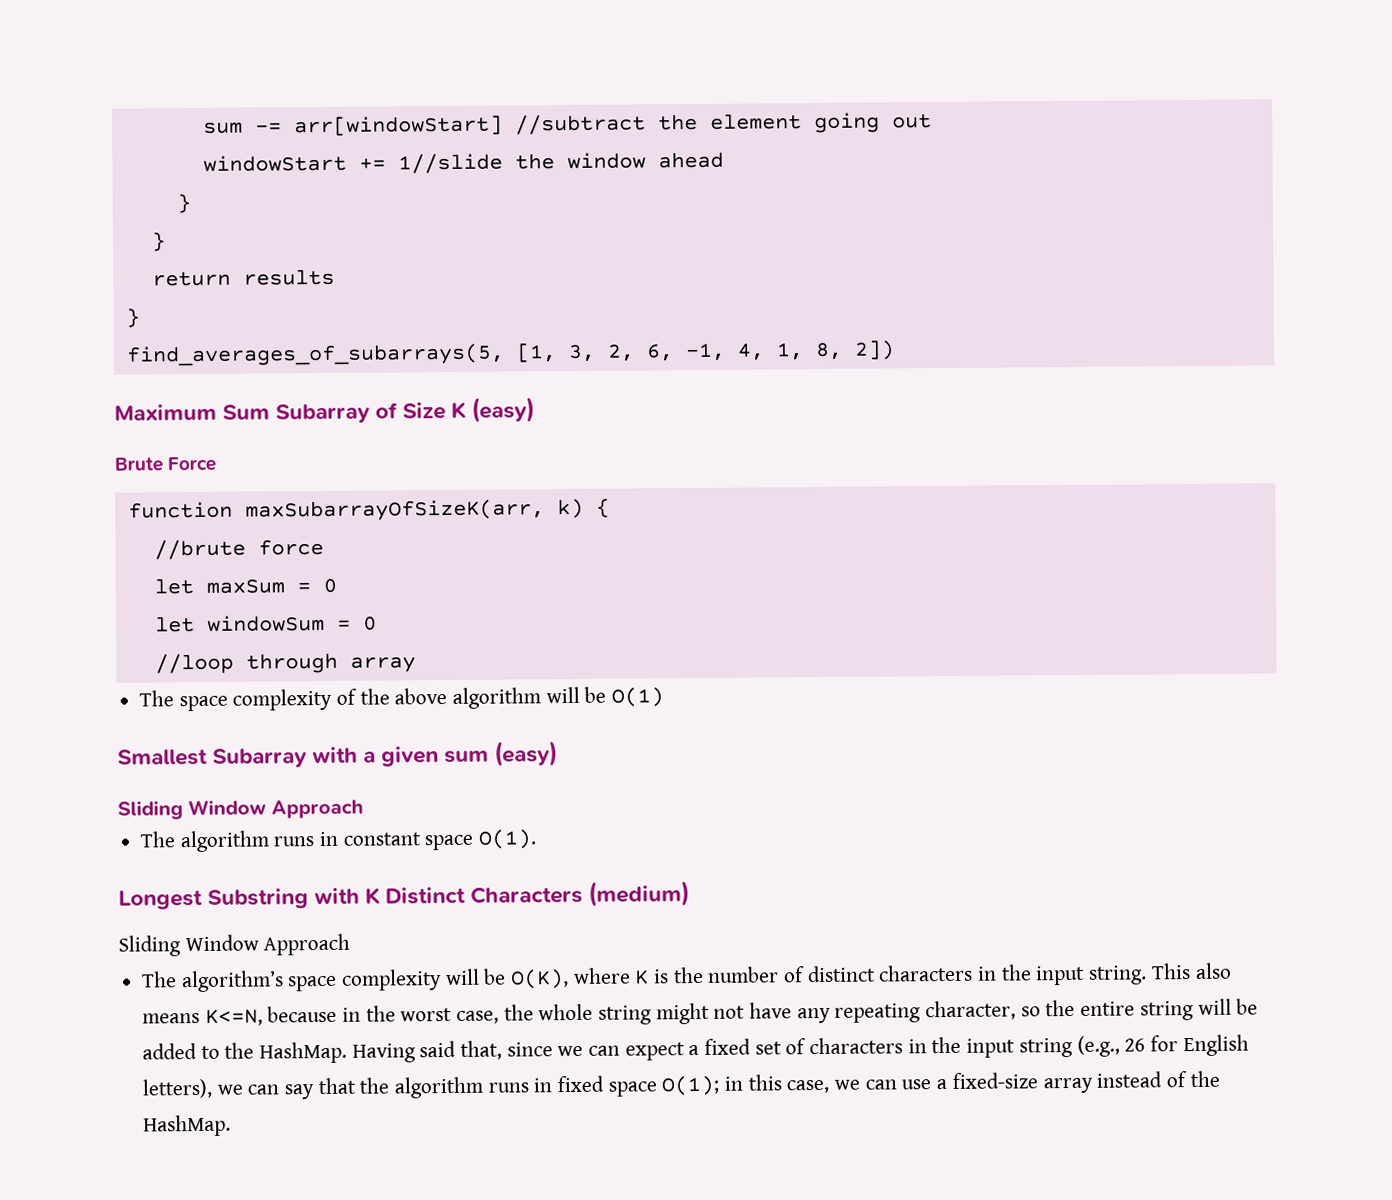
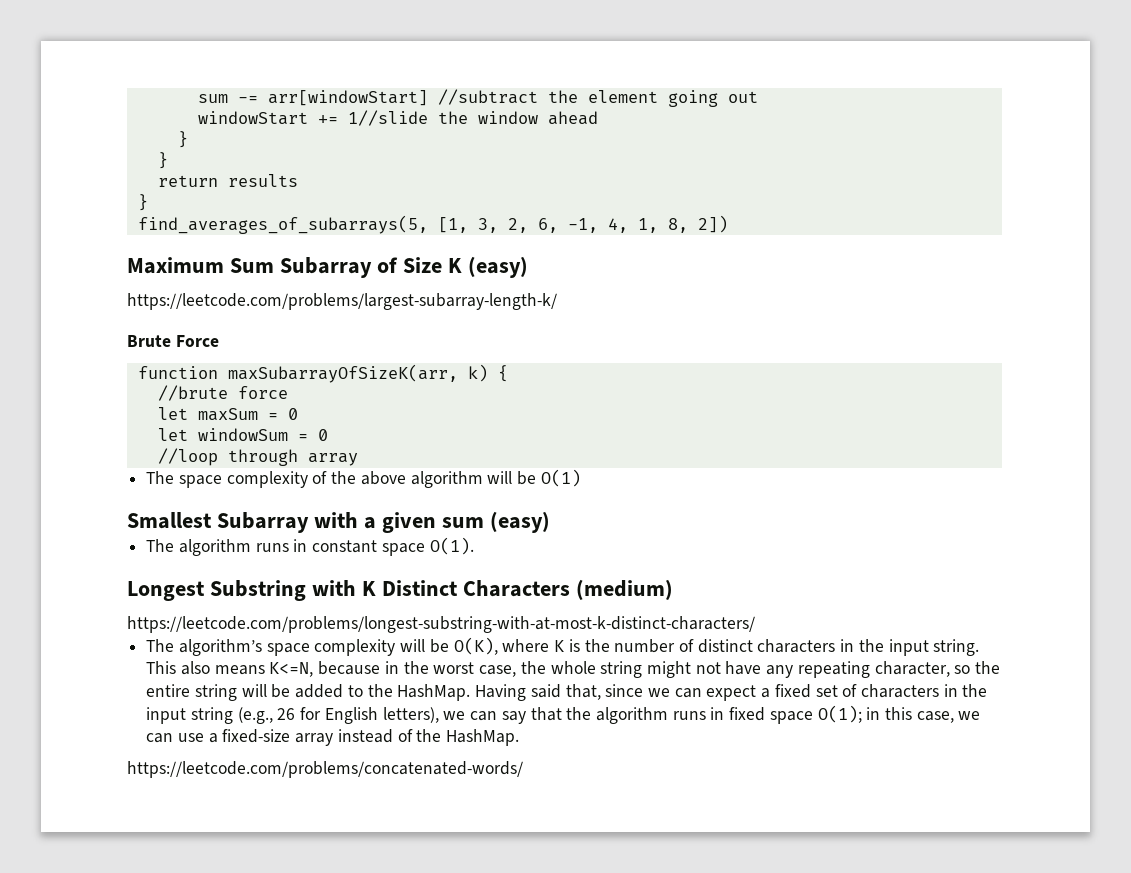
+ https://leetcode.com/problems/largest-subarray-length-k/
  Smallest Subarray with a given sum (easy)
- Sliding Window Approach
  Longest Substring with K Distinct Characters (medium)
- Sliding Window Approach
+ https://leetcode.com/problems/longest-substring-with-at-most-k-distinct-characters/
+ https://leetcode.com/problems/concatenated-words/

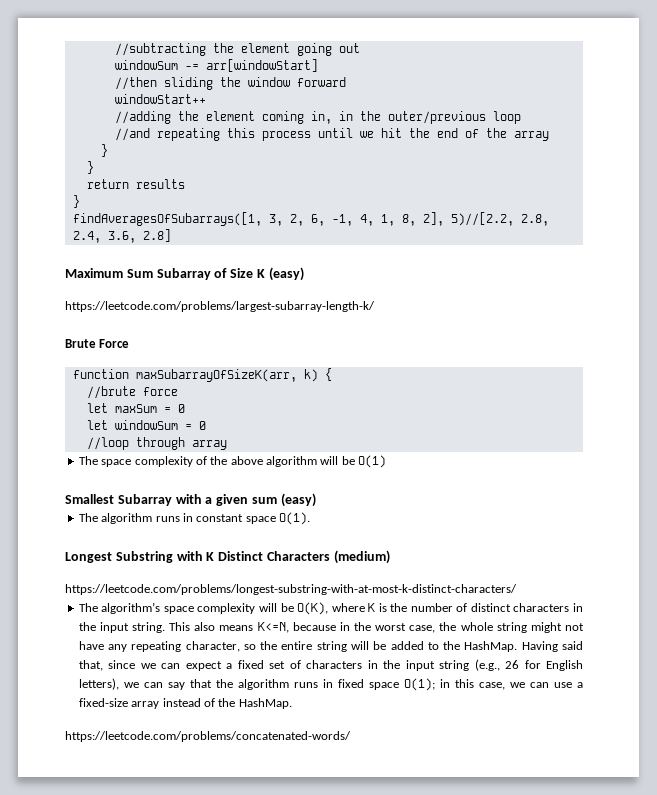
- sum -= arr[windowStart] //subtract the element going out
+ //subtracting the element going out
- windowStart += 1//slide the window ahead
+ windowSum -= arr[windowStart]
+ //then sliding the window forward
+ windowStart++
+ //adding the element coming in, in the outer/previous loop
+ //and repeating this process until we hit the end of the array
- find_averages_of_subarrays(5, [1, 3, 2, 6, -1, 4, 1, 8, 2])
+ findAveragesOfSubarrays([1, 3, 2, 6, -1, 4, 1, 8, 2], 5)//[2.2, 2.8, 2.4, 3.6, 2.8]

